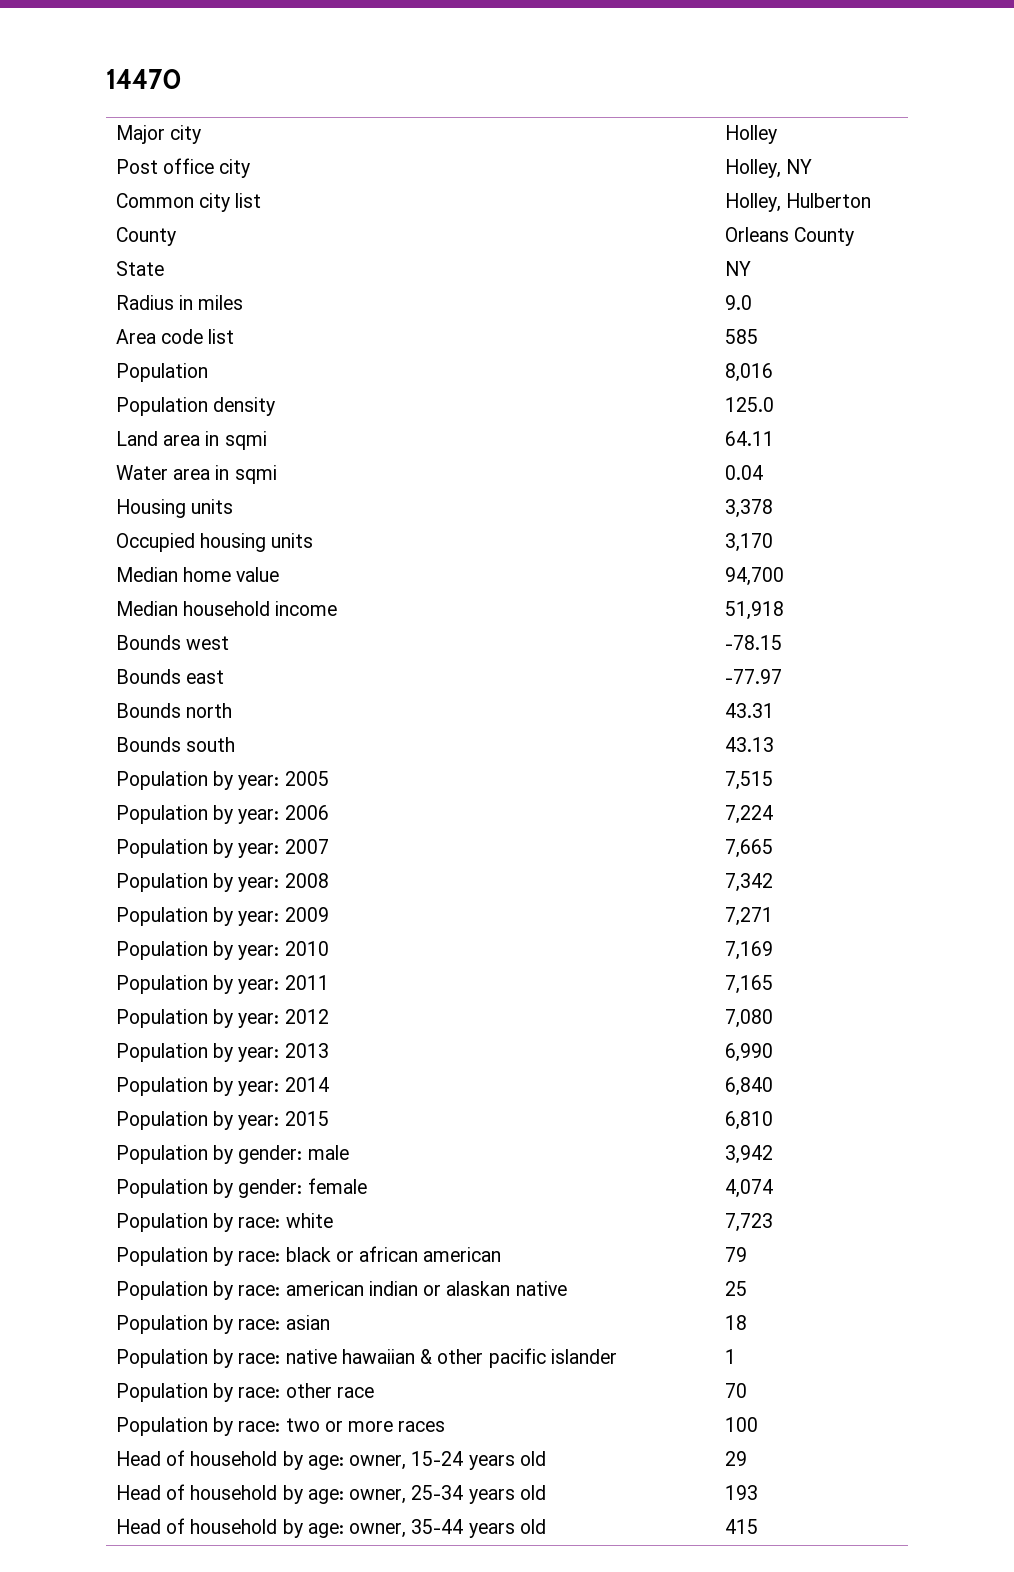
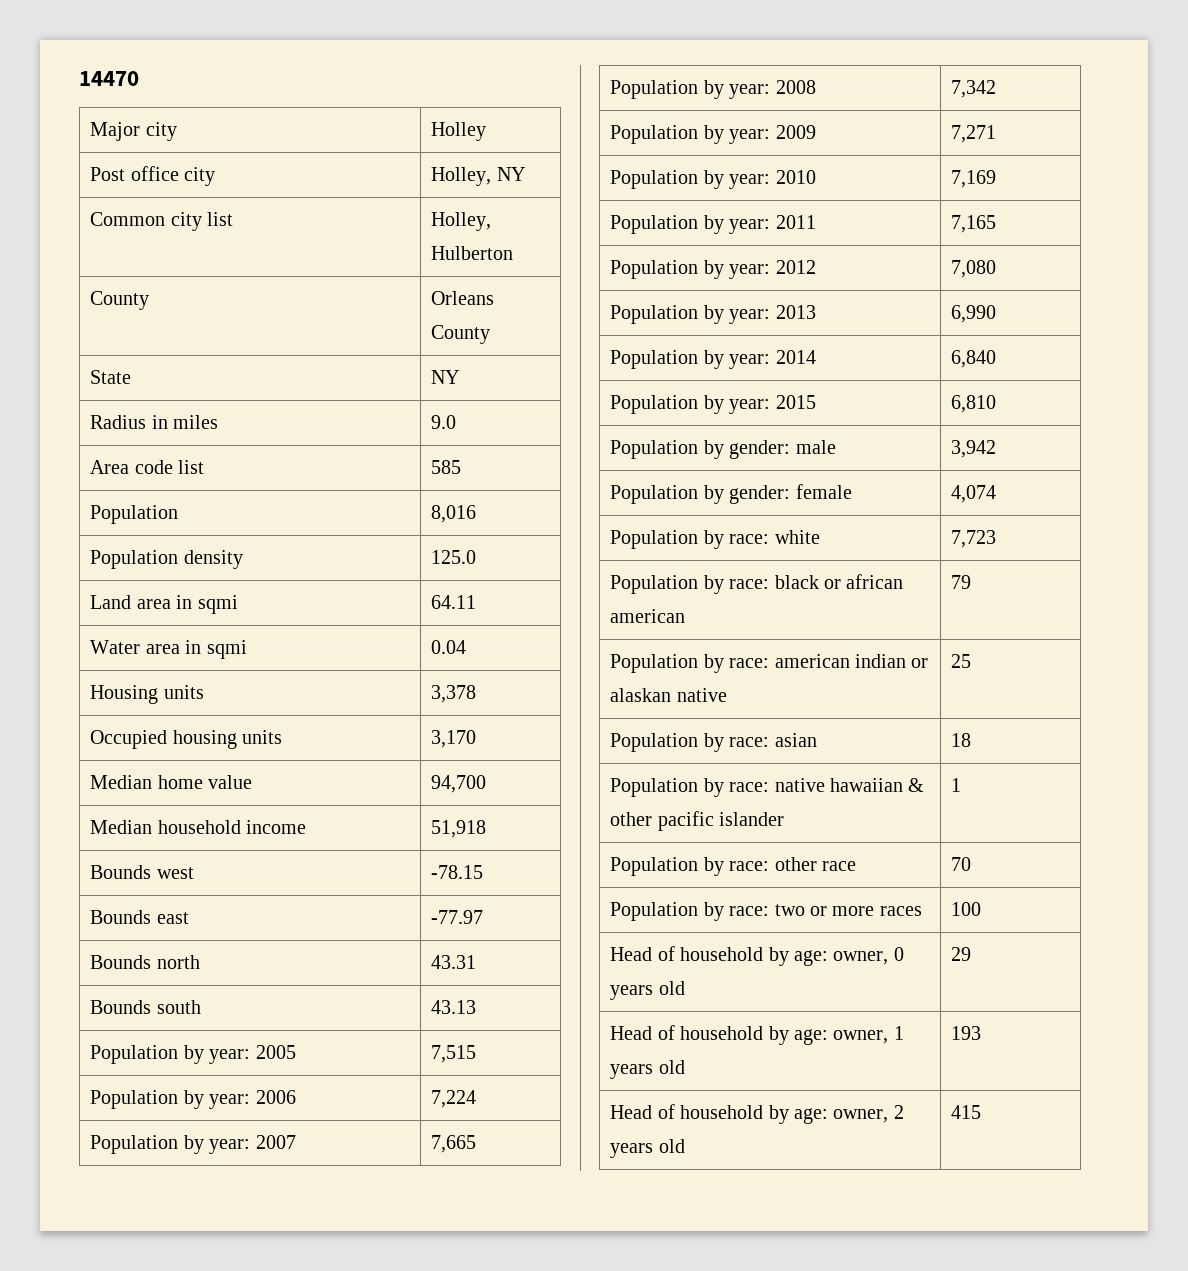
- Head of household by age: owner, 15-24 years old | 29
+ Head of household by age: owner, 0 years old | 29
- Head of household by age: owner, 25-34 years old | 193
+ Head of household by age: owner, 1 years old | 193
- Head of household by age: owner, 35-44 years old | 415
+ Head of household by age: owner, 2 years old | 415

